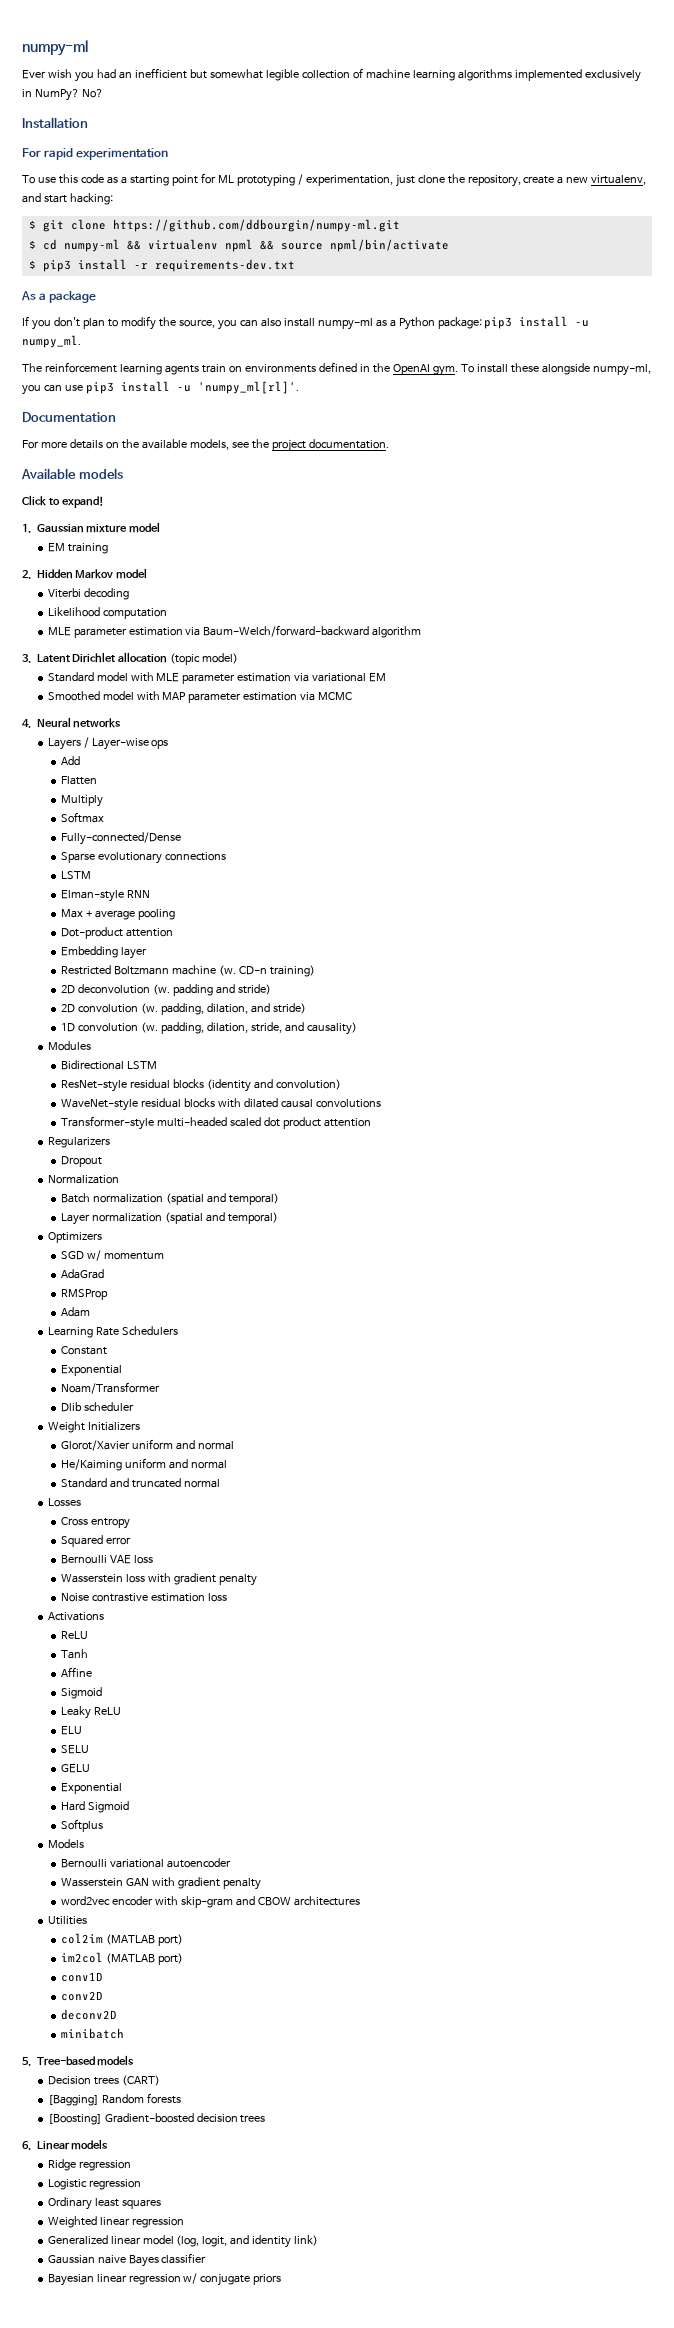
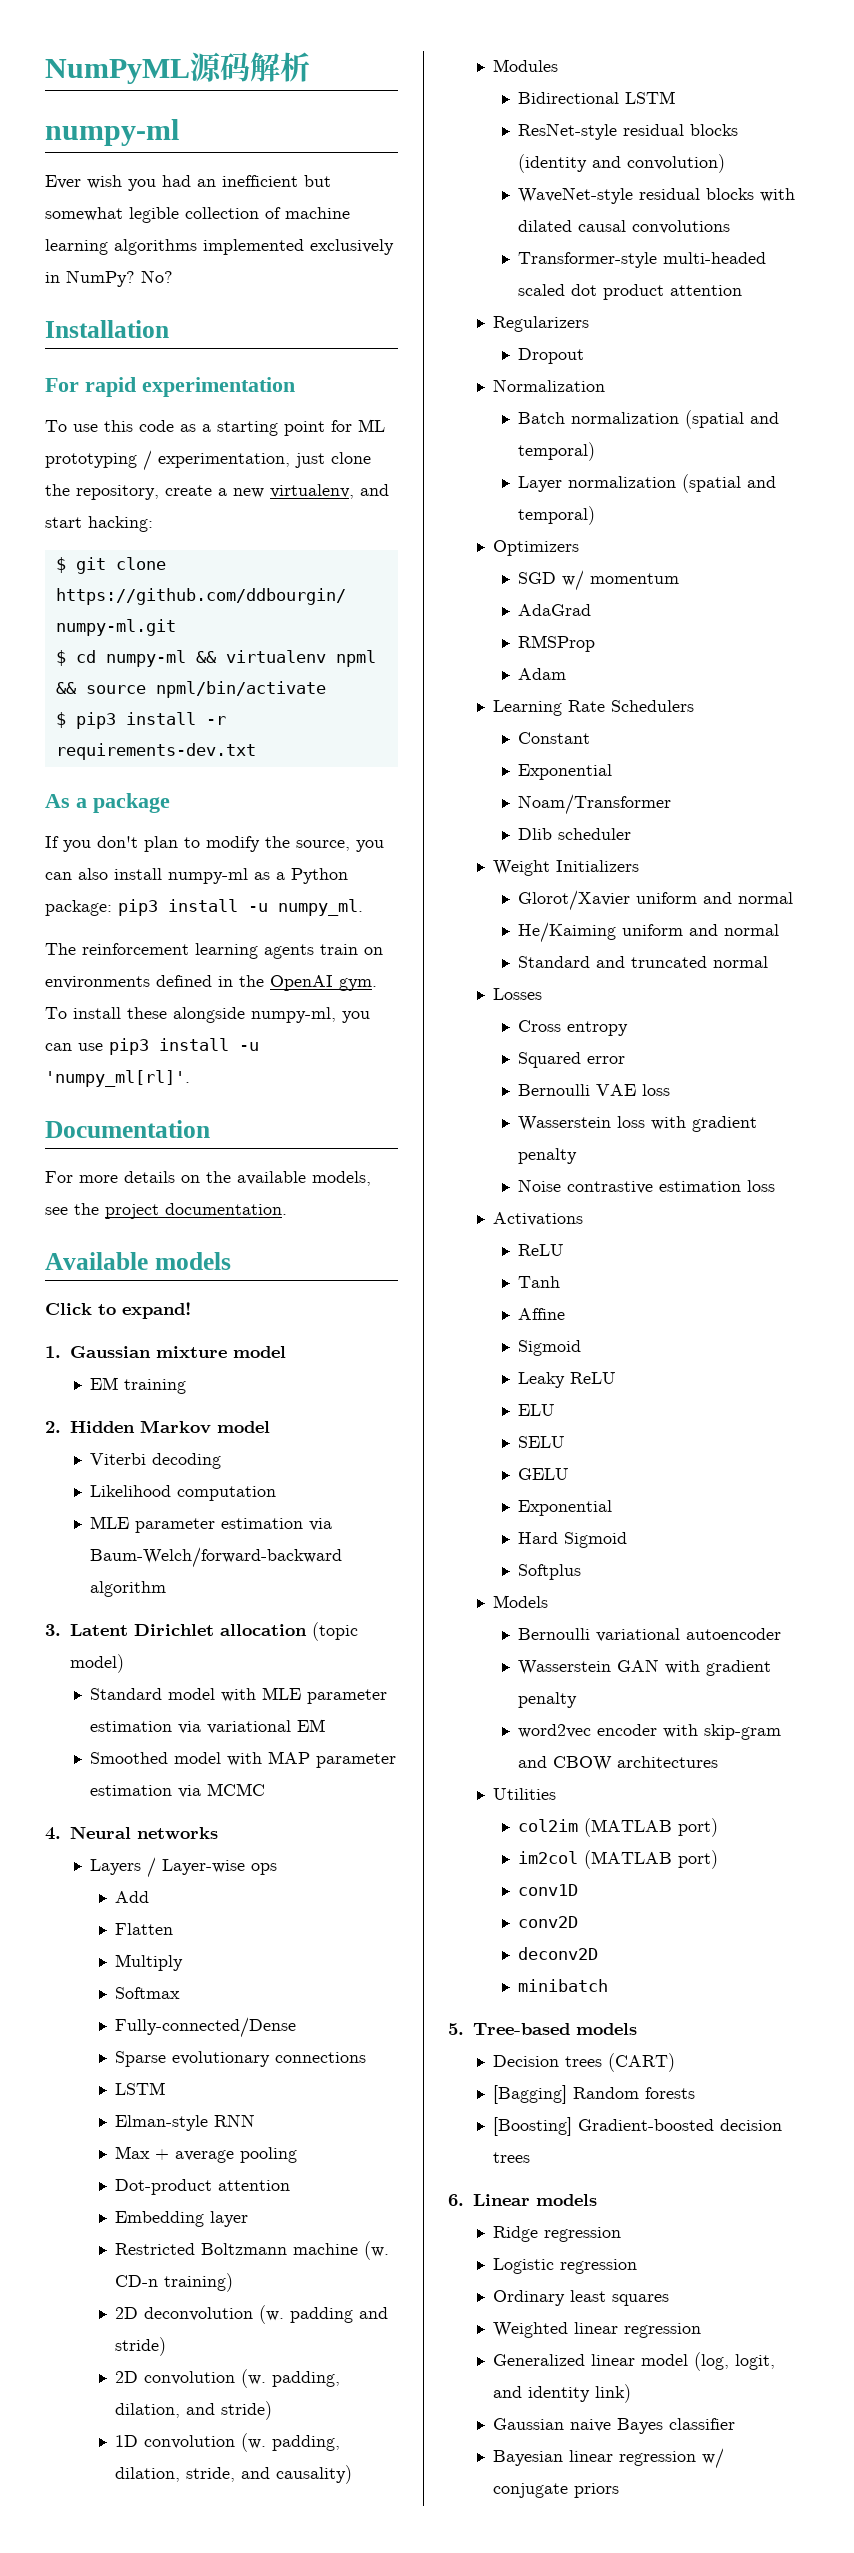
+ NumPyML源码解析

